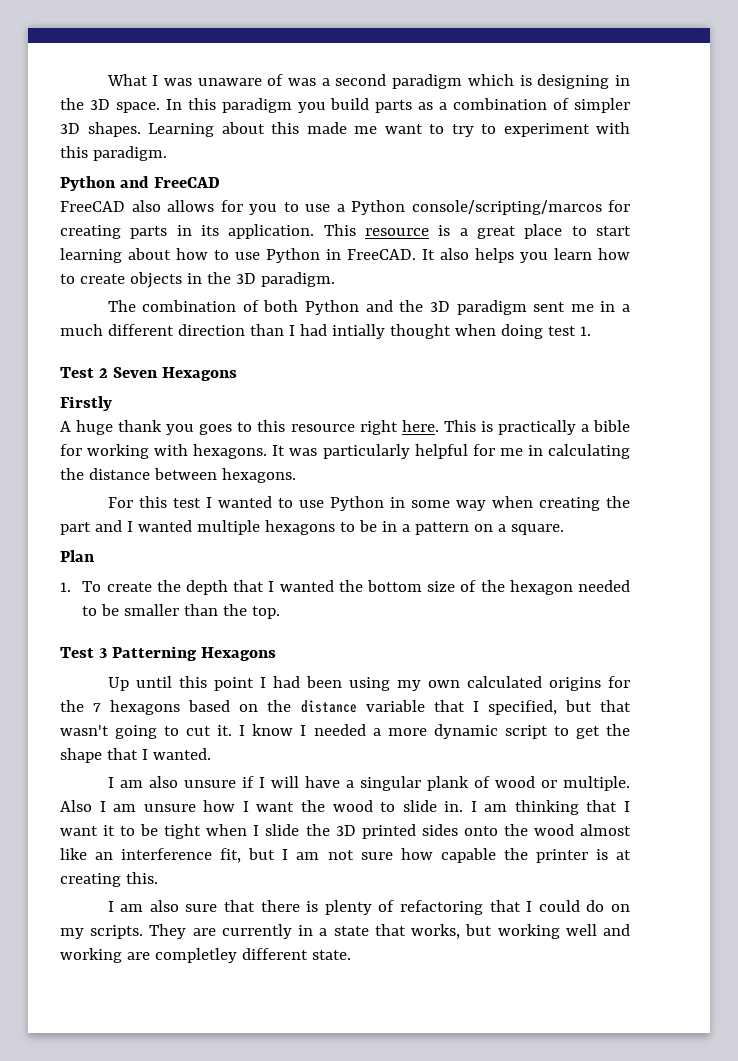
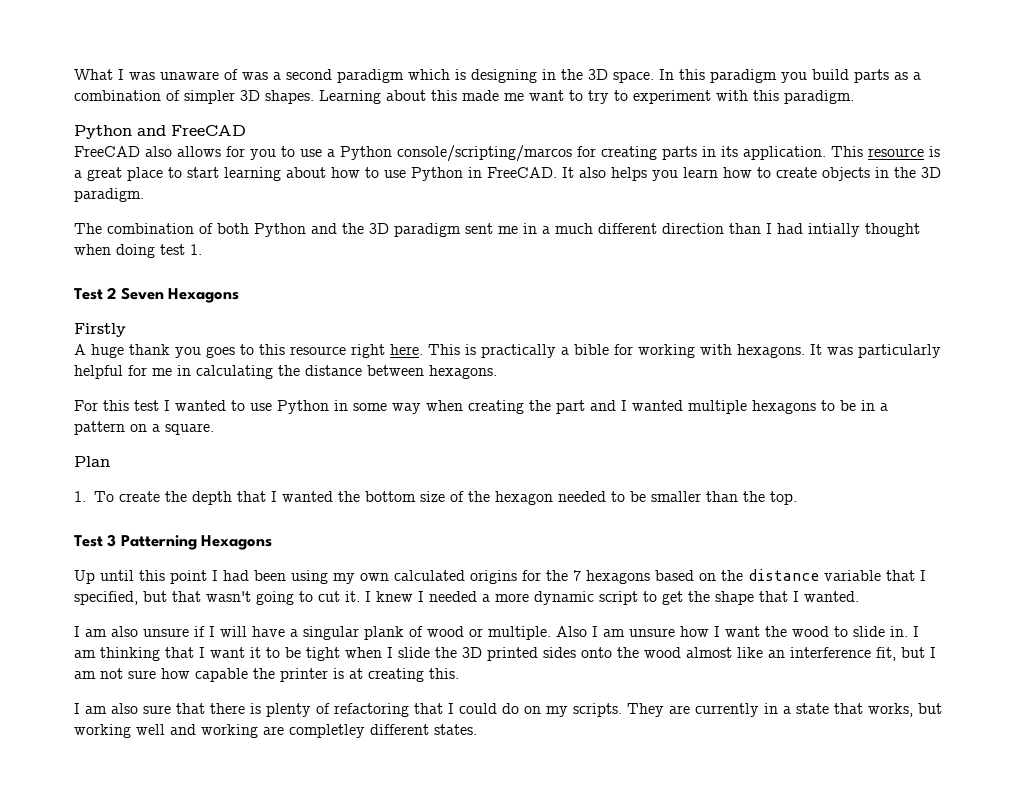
- I know I needed a more dynamic script to get the shape that I wanted.
+ I knew I needed a more dynamic script to get the shape that I wanted.
- They are currently in a state that works, but working well and working are completley different state.
+ They are currently in a state that works, but working well and working are completley different states.

